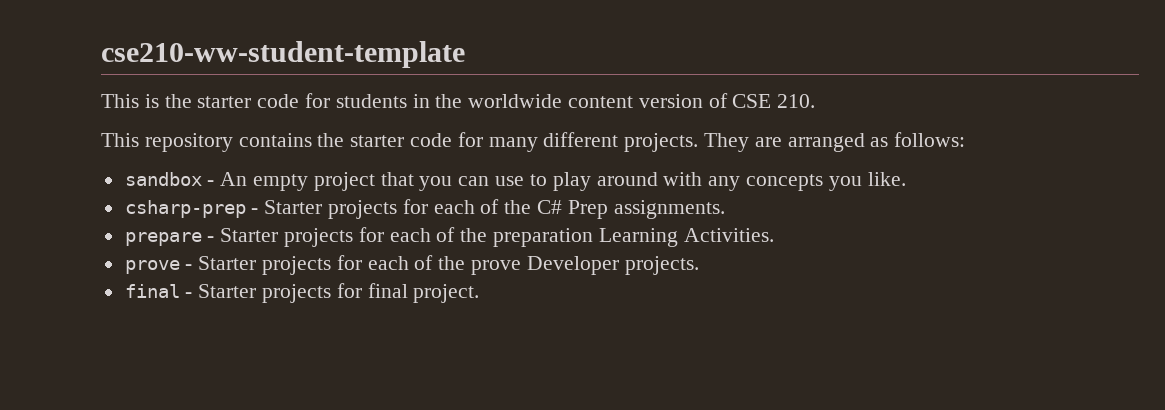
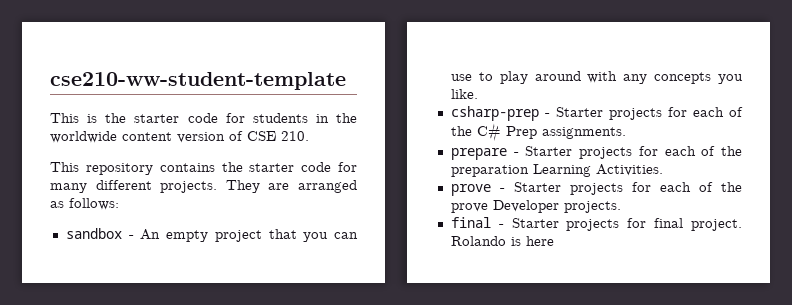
+ Rolando is here

